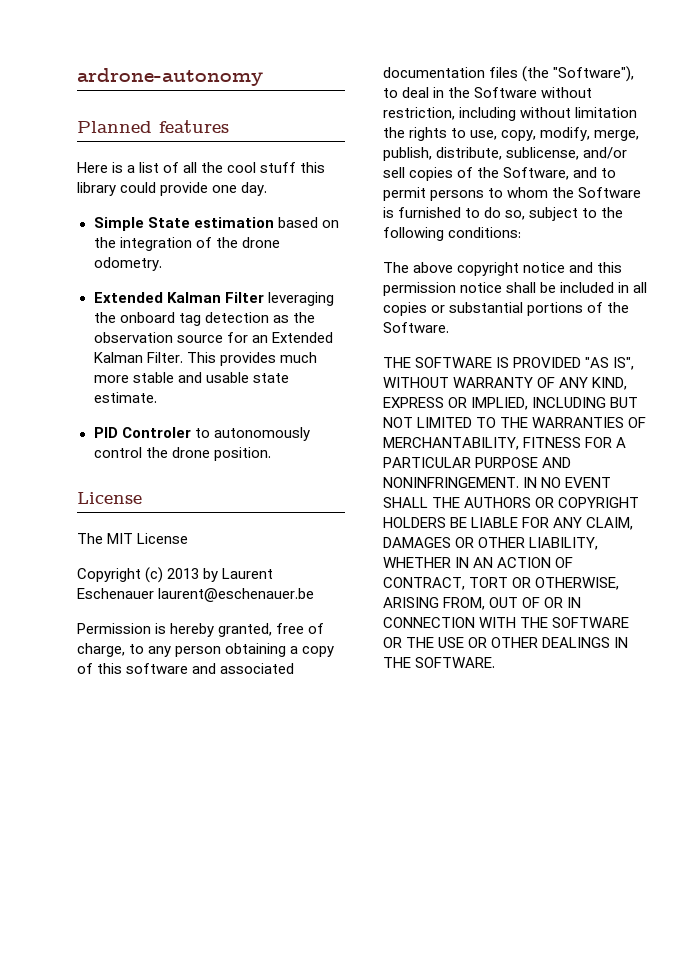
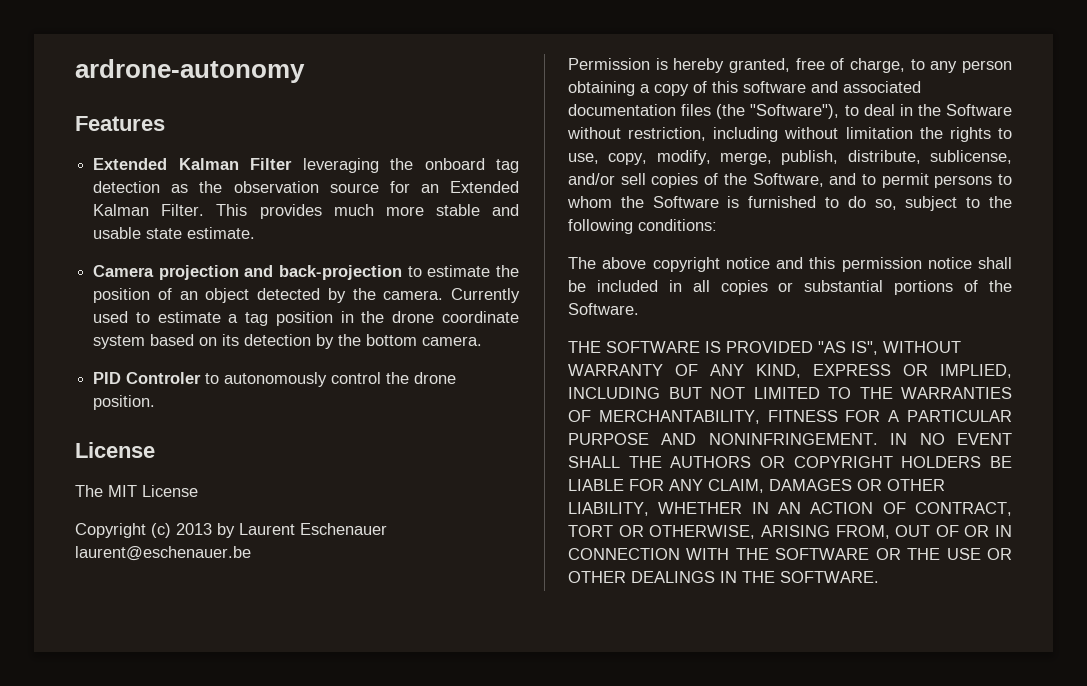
- Planned features
- Here is a list of all the cool stuff this library could provide one day.
- Simple State estimation based on the integration of the drone odometry.
+ Features
+ Camera projection and back-projection to estimate the position of an object detected by the camera. Currently used to estimate a tag position in the drone coordinate system based on its detection by the bottom camera.

